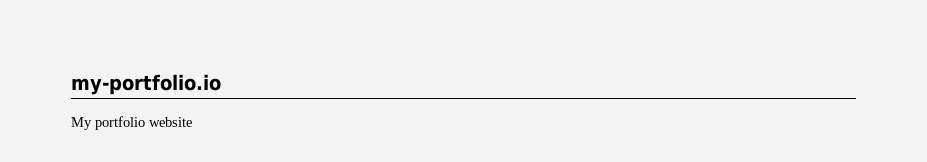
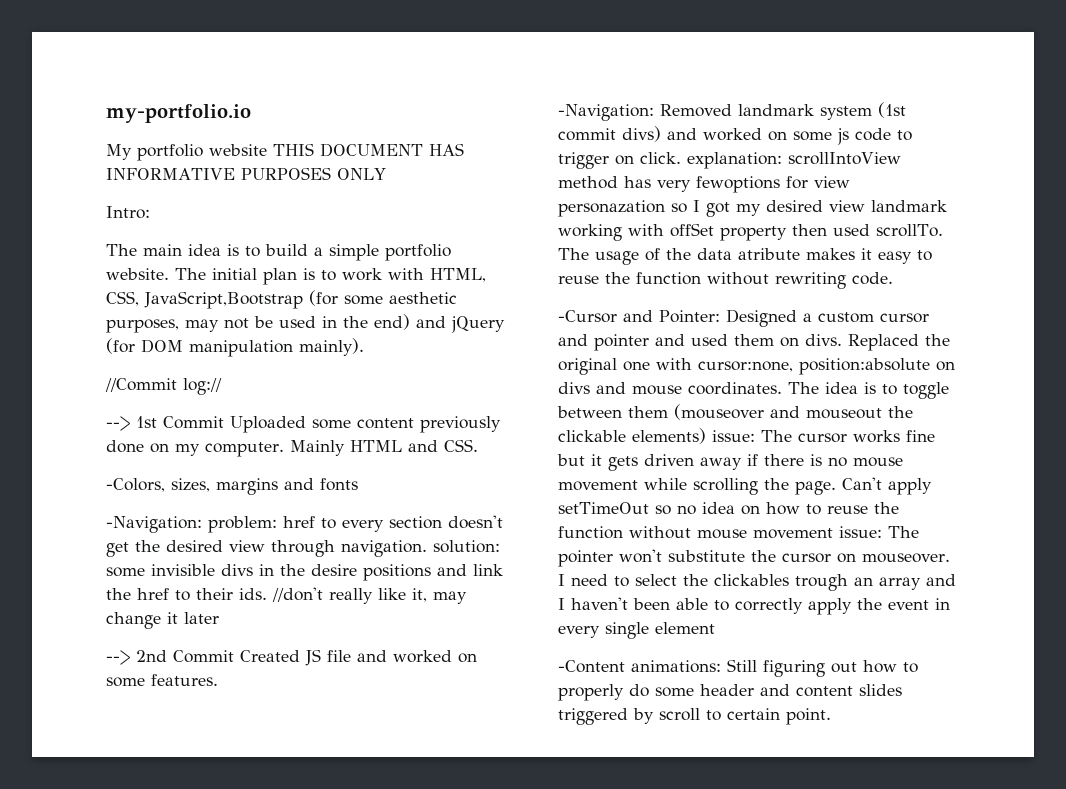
- My portfolio website
+ My portfolio website THIS DOCUMENT HAS INFORMATIVE PURPOSES ONLY
+ Intro:
+ The main idea is to build a simple portfolio website. The initial plan is to work with HTML, CSS, JavaScript,Bootstrap (for some aesthetic purposes, may not be used in the end) and jQuery (for DOM manipulation mainly).
+ //Commit log://
+ --> 1st Commit Uploaded some content previously done on my computer. Mainly HTML and CSS.
+ -Colors, sizes, margins and fonts
+ -Navigation: problem: href to every section doesn't get the desired view through navigation. solution: some invisible divs in the desire positions and link the href to their ids. //don't really like it, may change it later
+ --> 2nd Commit Created JS file and worked on some features.
+ -Navigation: Removed landmark system (1st commit divs) and worked on some js code to trigger on click. explanation: scrollIntoView method has very fewoptions for view personazation so I got my desired view landmark working with offSet property then used scrollTo. The usage of the data atribute makes it easy to reuse the function without rewriting code.
+ -Cursor and Pointer: Designed a custom cursor and pointer and used them on divs. Replaced the original one with cursor:none, position:absolute on divs and mouse coordinates. The idea is to toggle between them (mouseover and mouseout the clickable elements) issue: The cursor works fine but it gets driven away if there is no mouse movement while scrolling the page. Can't apply setTimeOut so no idea on how to reuse the function without mouse movement issue: The pointer won't substitute the cursor on mouseover. I need to select the clickables trough an array and I haven't been able to correctly apply the event in every single element
+ -Content animations: Still figuring out how to properly do some header and content slides triggered by scroll to certain point.

